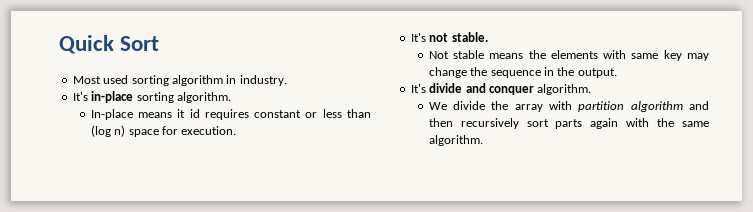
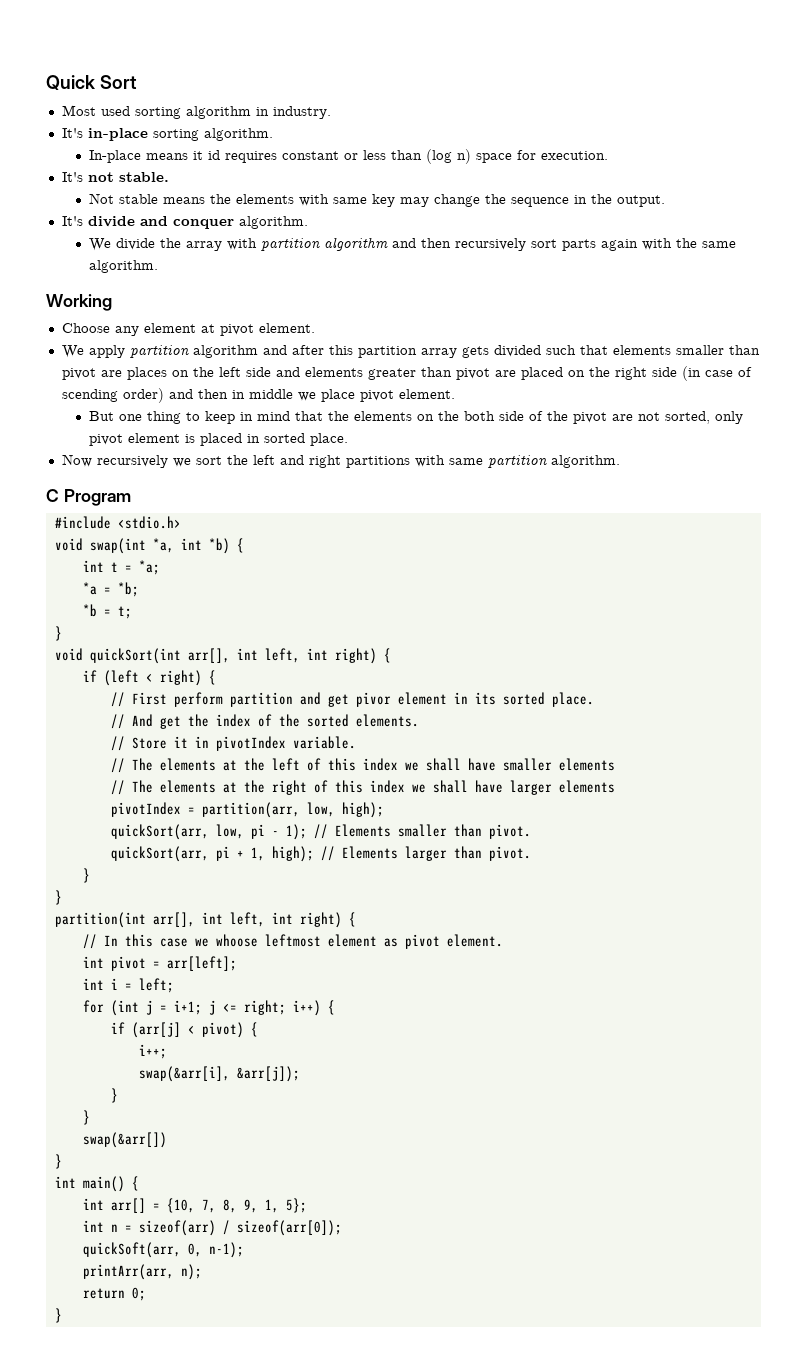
+ Working
+ Choose any element at pivot element.
+ We apply partition algorithm and after this partition array gets divided such that elements smaller than pivot are places on the left side and elements greater than pivot are placed on the right side (in case of scending order) and then in middle we place pivot element.
+ But one thing to keep in mind that the elements on the both side of the pivot are not sorted, only pivot element is placed in sorted place.
+ Now recursively we sort the left and right partitions with same partition algorithm.
+ C Program
+ #include <stdio.h>
+ void swap(int *a, int *b) {
+ int t = *a;
+ *a = *b;
+ *b = t;
+ }
+ void quickSort(int arr[], int left, int right) {
+ if (left < right) {
+ // First perform partition and get pivor element in its sorted place.
+ // And get the index of the sorted elements.
+ // Store it in pivotIndex variable.
+ // The elements at the left of this index we shall have smaller elements
+ // The elements at the right of this index we shall have larger elements
+ pivotIndex = partition(arr, low, high);
+ quickSort(arr, low, pi - 1); // Elements smaller than pivot.
+ quickSort(arr, pi + 1, high); // Elements larger than pivot.
+ }
+ }
+ partition(int arr[], int left, int right) {
+ // In this case we whoose leftmost element as pivot element.
+ int pivot = arr[left];
+ int i = left;
+ for (int j = i+1; j <= right; i++) {
+ if (arr[j] < pivot) {
+ i++;
+ swap(&arr[i], &arr[j]);
+ }
+ }
+ swap(&arr[])
+ }
+ int main() {
+ int arr[] = {10, 7, 8, 9, 1, 5};
+ int n = sizeof(arr) / sizeof(arr[0]);
+ quickSoft(arr, 0, n-1);
+ printArr(arr, n);
+ return 0;
+ }

